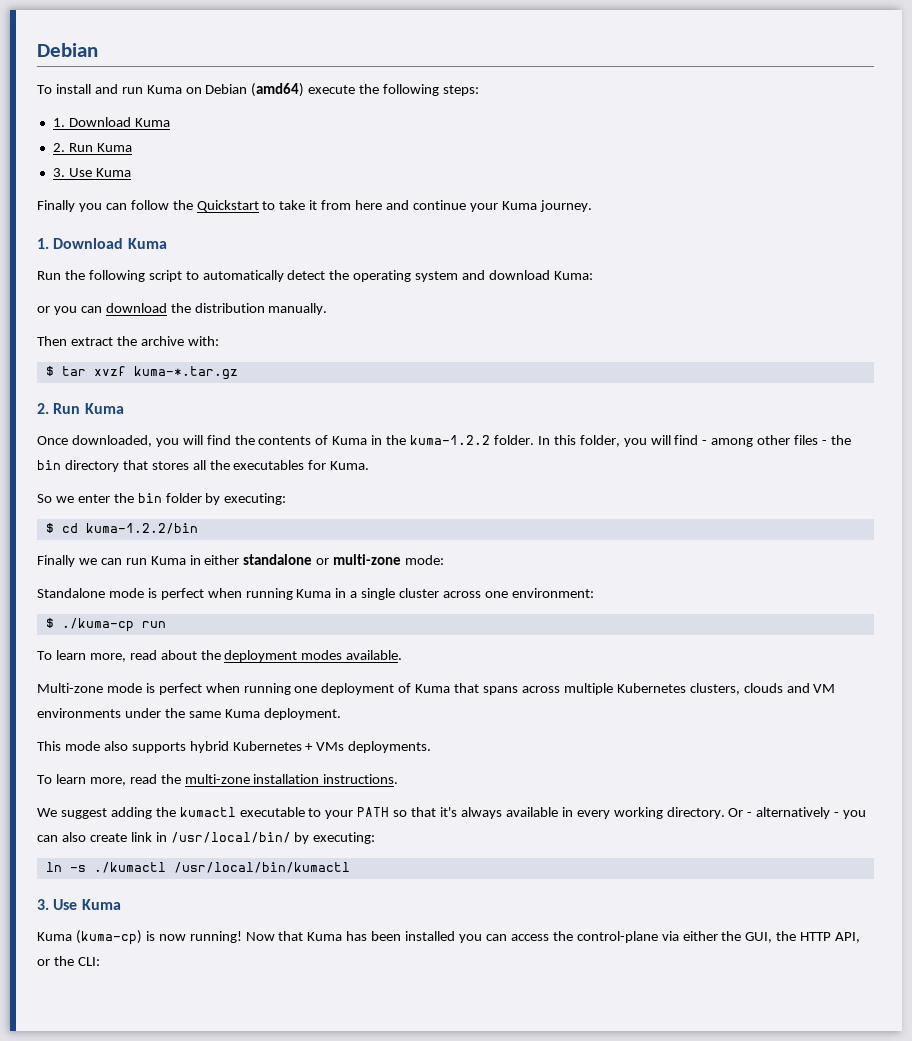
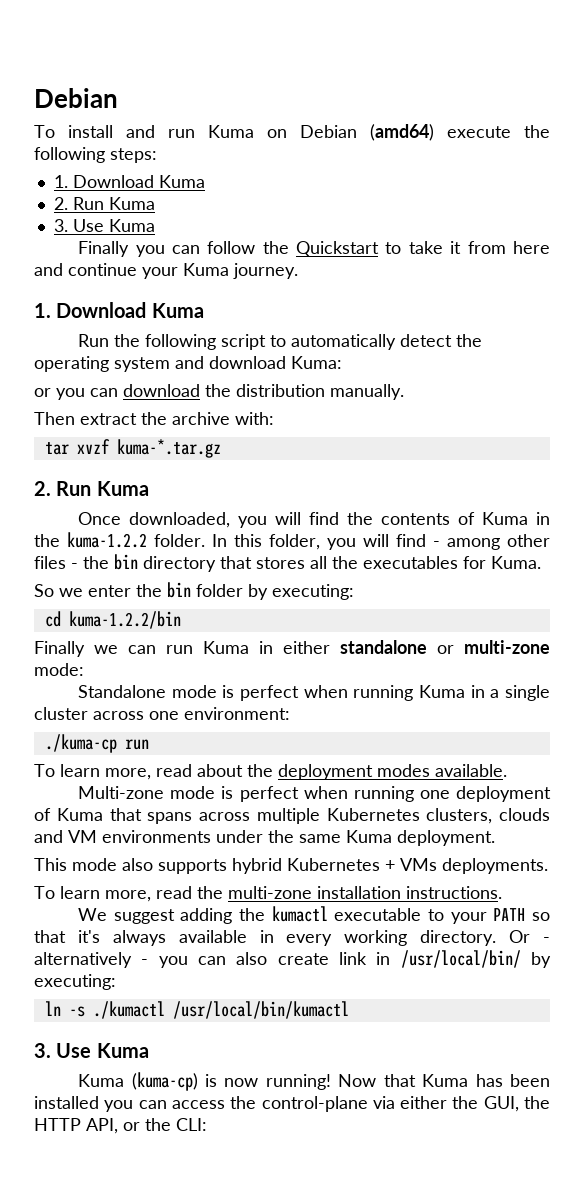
- $ tar xvzf kuma-*.tar.gz
+ tar xvzf kuma-*.tar.gz
- $ cd kuma-1.2.2/bin
+ cd kuma-1.2.2/bin
- $ ./kuma-cp run
+ ./kuma-cp run

